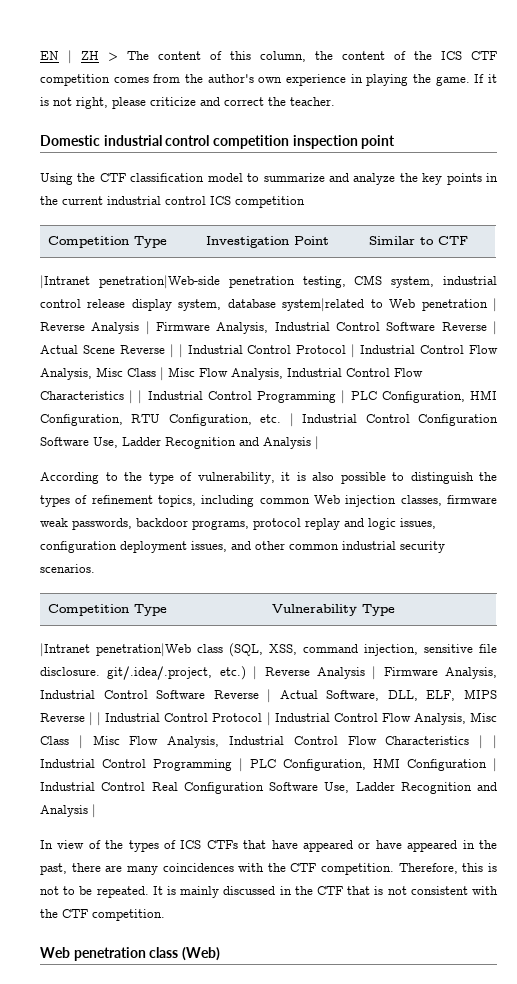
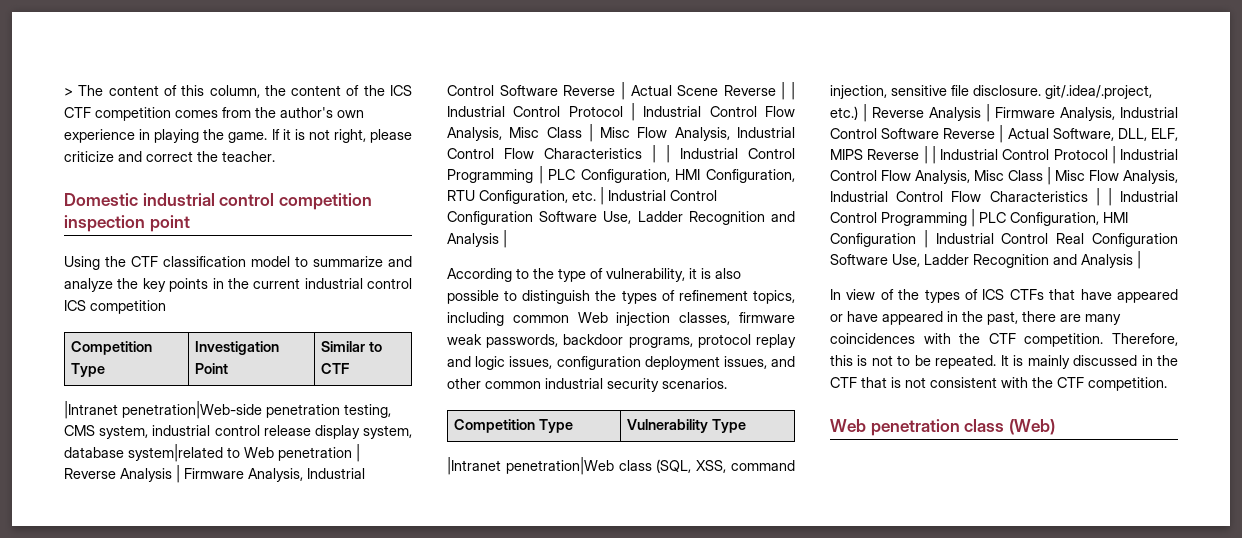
- EN | ZH > The content of this column, the content of the ICS CTF competition comes from the author's own experience in playing the game.
+ > The content of this column, the content of the ICS CTF competition comes from the author's own experience in playing the game.

